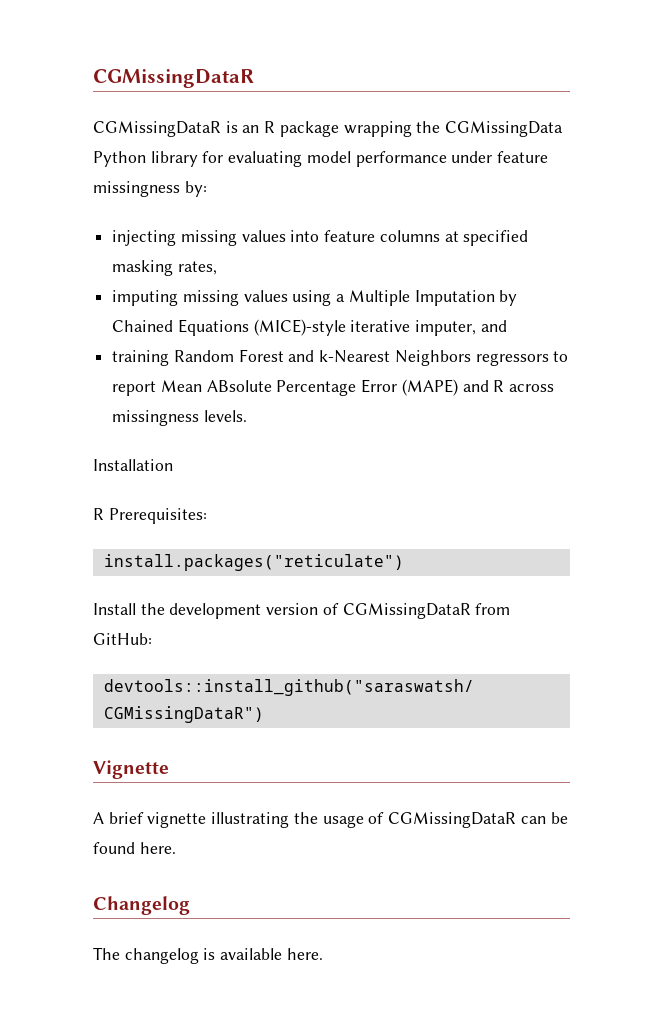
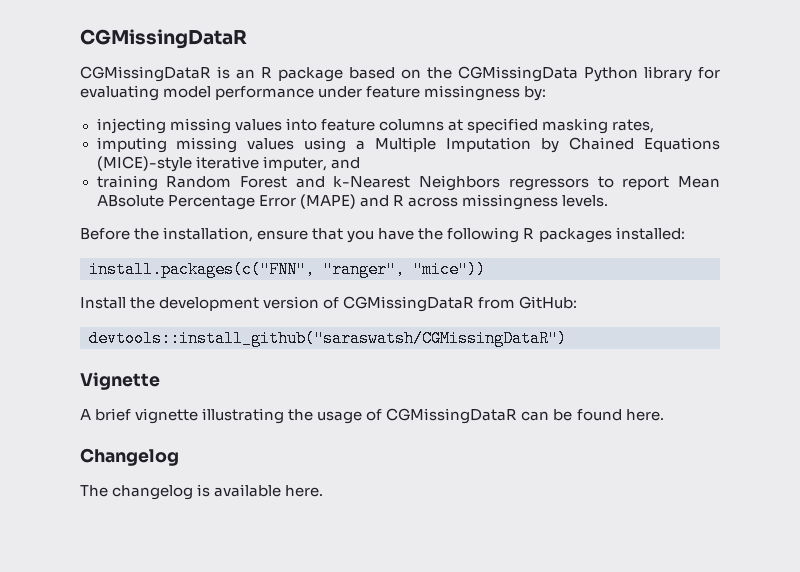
- CGMissingDataR is an R package wrapping the CGMissingData Python library for evaluating model performance under feature missingness by:
+ CGMissingDataR is an R package based on the CGMissingData Python library for evaluating model performance under feature missingness by:
- Installation
- R Prerequisites:
- install.packages("reticulate")
+ Before the installation, ensure that you have the following R packages installed:
+ install.packages(c("FNN", "ranger", "mice"))

